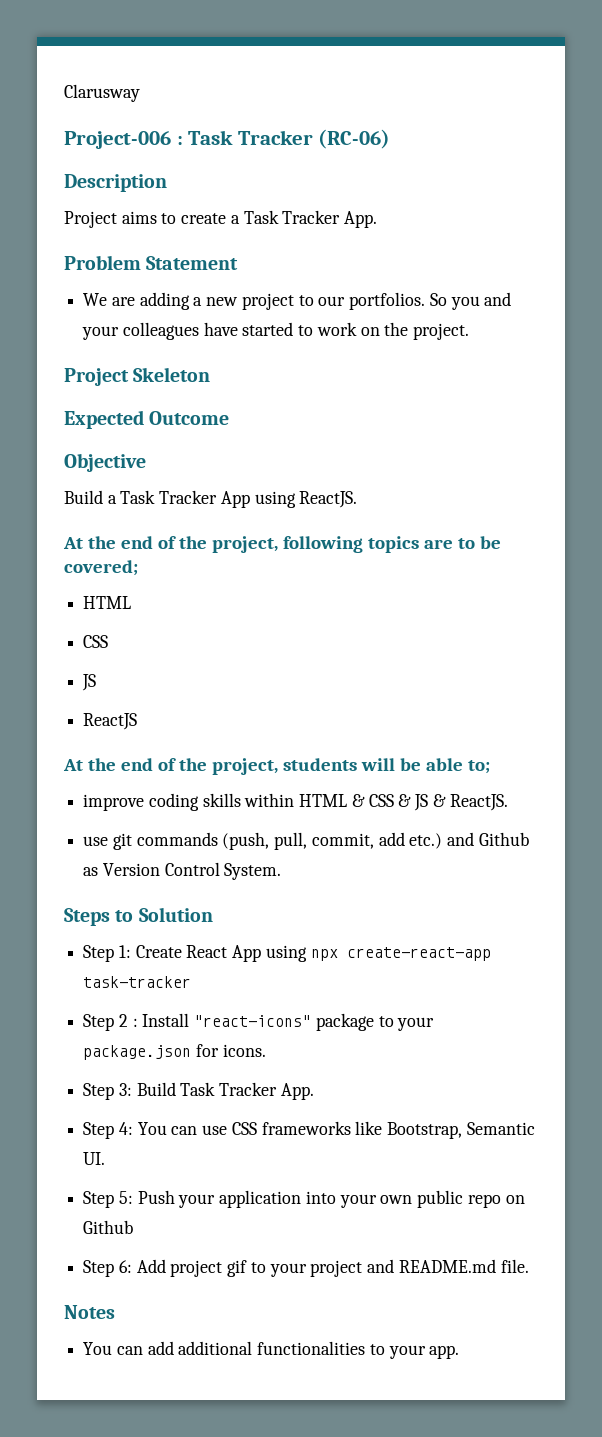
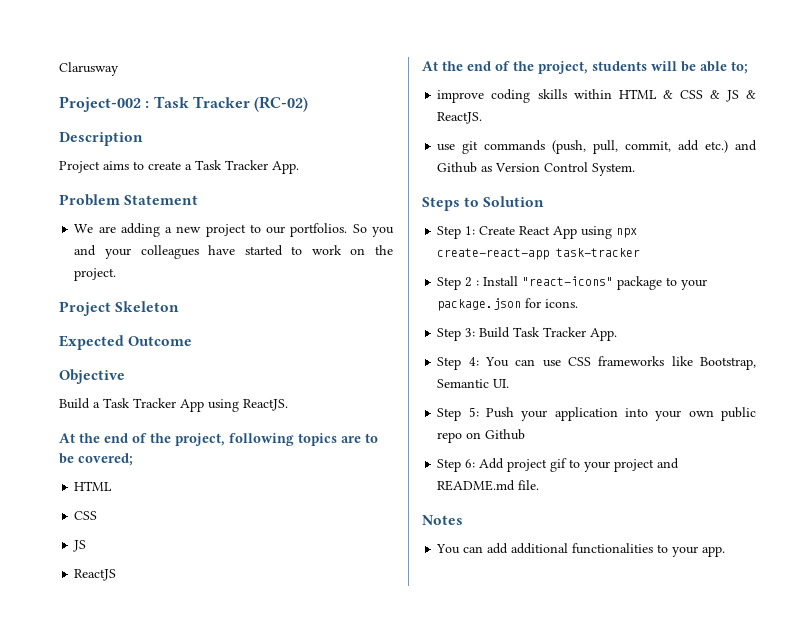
- Project-006 : Task Tracker (RC-06)
+ Project-002 : Task Tracker (RC-02)

